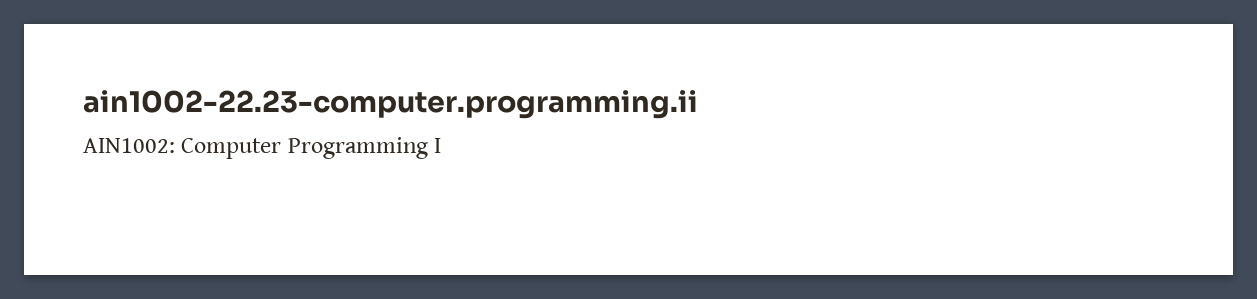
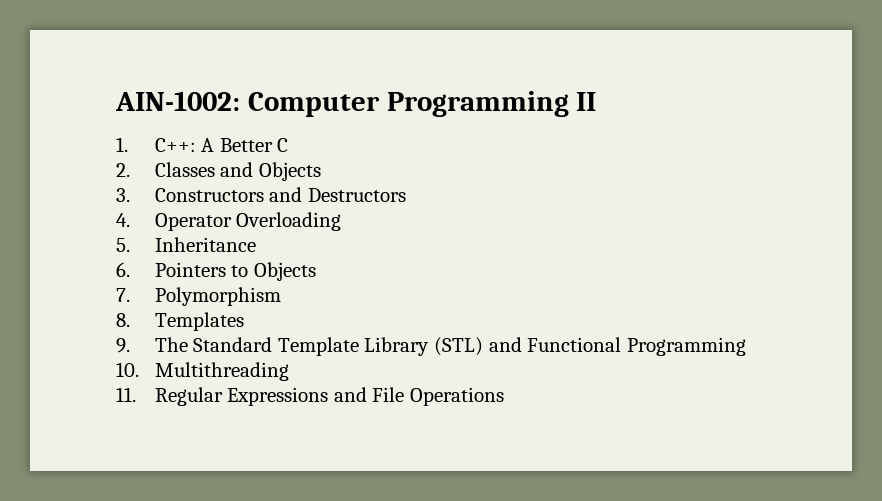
- ain1002-22.23-computer.programming.ii
- AIN1002: Computer Programming I
+ AIN-1002: Computer Programming II
+ 1. C++: A Better C
+ 2. Classes and Objects
+ 3. Constructors and Destructors
+ 4. Operator Overloading
+ 5. Inheritance
+ 6. Pointers to Objects
+ 7. Polymorphism
+ 8. Templates
+ 9. The Standard Template Library (STL) and Functional Programming
+ 10. Multithreading
+ 11. Regular Expressions and File Operations

